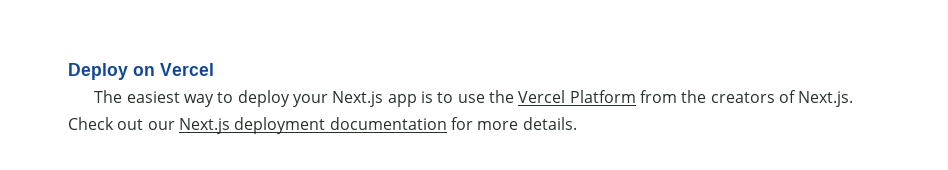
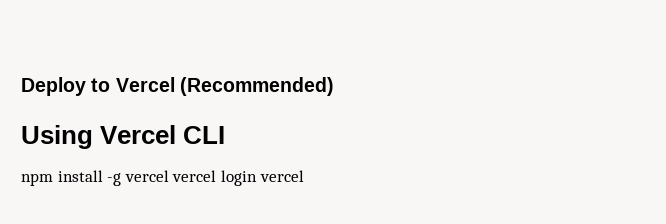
- Deploy on Vercel
- The easiest way to deploy your Next.js app is to use the Vercel Platform from the creators of Next.js.
- Check out our Next.js deployment documentation for more details.
+ Deploy to Vercel (Recommended)
+ Using Vercel CLI
+ npm install -g vercel vercel login vercel

